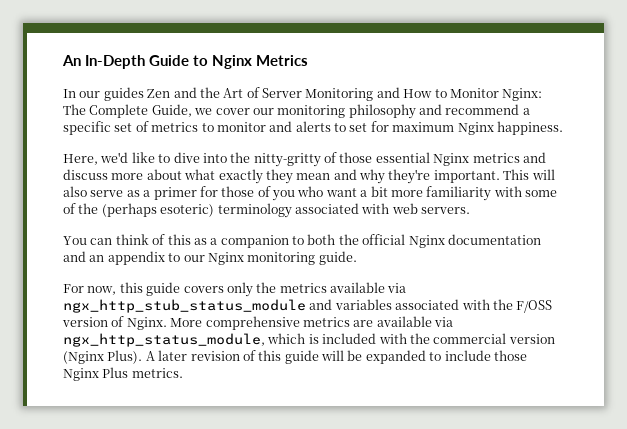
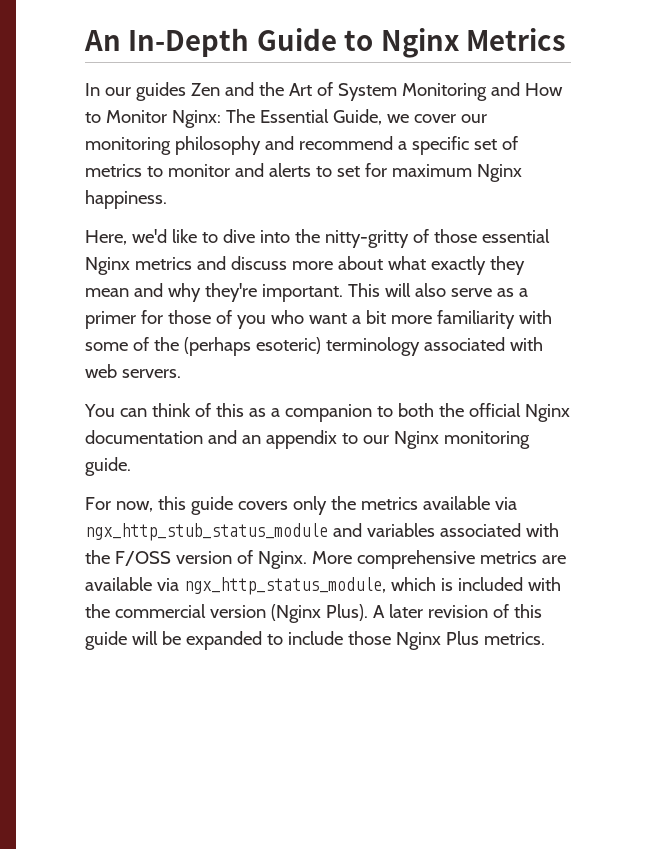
- In our guides Zen and the Art of Server Monitoring and How to Monitor Nginx: The Complete Guide, we cover our monitoring philosophy and recommend a specific set of metrics to monitor and alerts to set for maximum Nginx happiness.
+ In our guides Zen and the Art of System Monitoring and How to Monitor Nginx: The Essential Guide, we cover our monitoring philosophy and recommend a specific set of metrics to monitor and alerts to set for maximum Nginx happiness.

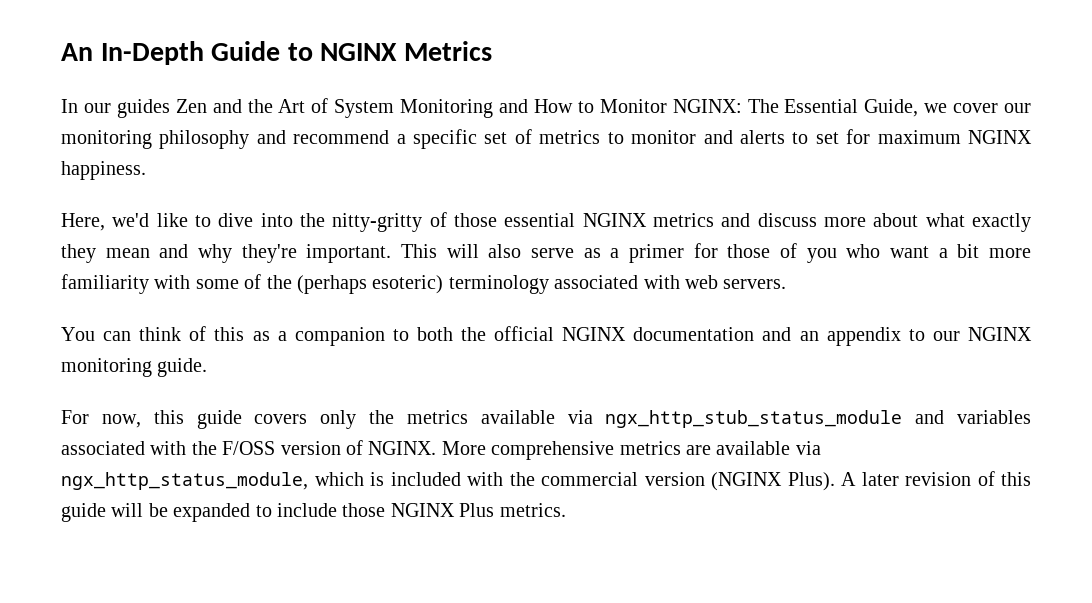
- An In-Depth Guide to Nginx Metrics
+ An In-Depth Guide to NGINX Metrics
- In our guides Zen and the Art of System Monitoring and How to Monitor Nginx: The Essential Guide, we cover our monitoring philosophy and recommend a specific set of metrics to monitor and alerts to set for maximum Nginx happiness.
+ In our guides Zen and the Art of System Monitoring and How to Monitor NGINX: The Essential Guide, we cover our monitoring philosophy and recommend a specific set of metrics to monitor and alerts to set for maximum NGINX happiness.
- Here, we'd like to dive into the nitty-gritty of those essential Nginx metrics and discuss more about what exactly they mean and why they're important.
+ Here, we'd like to dive into the nitty-gritty of those essential NGINX metrics and discuss more about what exactly they mean and why they're important.
- You can think of this as a companion to both the official Nginx documentation and an appendix to our Nginx monitoring guide.
+ You can think of this as a companion to both the official NGINX documentation and an appendix to our NGINX monitoring guide.
- For now, this guide covers only the metrics available via ngx_http_stub_status_module and variables associated with the F/OSS version of Nginx.
+ For now, this guide covers only the metrics available via ngx_http_stub_status_module and variables associated with the F/OSS version of NGINX.
- More comprehensive metrics are available via ngx_http_status_module, which is included with the commercial version (Nginx Plus).
+ More comprehensive metrics are available via ngx_http_status_module, which is included with the commercial version (NGINX Plus).
- A later revision of this guide will be expanded to include those Nginx Plus metrics.
+ A later revision of this guide will be expanded to include those NGINX Plus metrics.

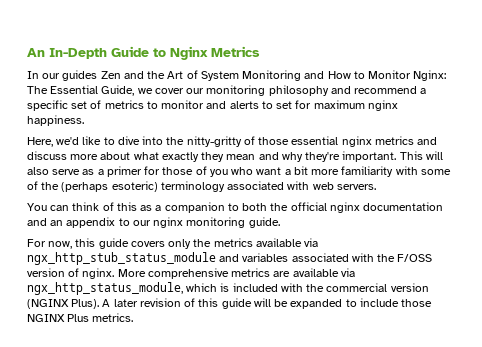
- An In-Depth Guide to NGINX Metrics
+ An In-Depth Guide to Nginx Metrics
- In our guides Zen and the Art of System Monitoring and How to Monitor NGINX: The Essential Guide, we cover our monitoring philosophy and recommend a specific set of metrics to monitor and alerts to set for maximum NGINX happiness.
+ In our guides Zen and the Art of System Monitoring and How to Monitor Nginx: The Essential Guide, we cover our monitoring philosophy and recommend a specific set of metrics to monitor and alerts to set for maximum nginx happiness.
- Here, we'd like to dive into the nitty-gritty of those essential NGINX metrics and discuss more about what exactly they mean and why they're important.
+ Here, we'd like to dive into the nitty-gritty of those essential nginx metrics and discuss more about what exactly they mean and why they're important.
- You can think of this as a companion to both the official NGINX documentation and an appendix to our NGINX monitoring guide.
+ You can think of this as a companion to both the official nginx documentation and an appendix to our nginx monitoring guide.
- For now, this guide covers only the metrics available via ngx_http_stub_status_module and variables associated with the F/OSS version of NGINX.
+ For now, this guide covers only the metrics available via ngx_http_stub_status_module and variables associated with the F/OSS version of nginx.

